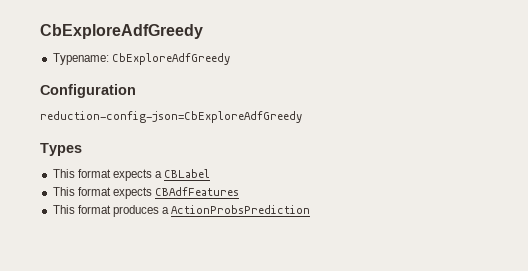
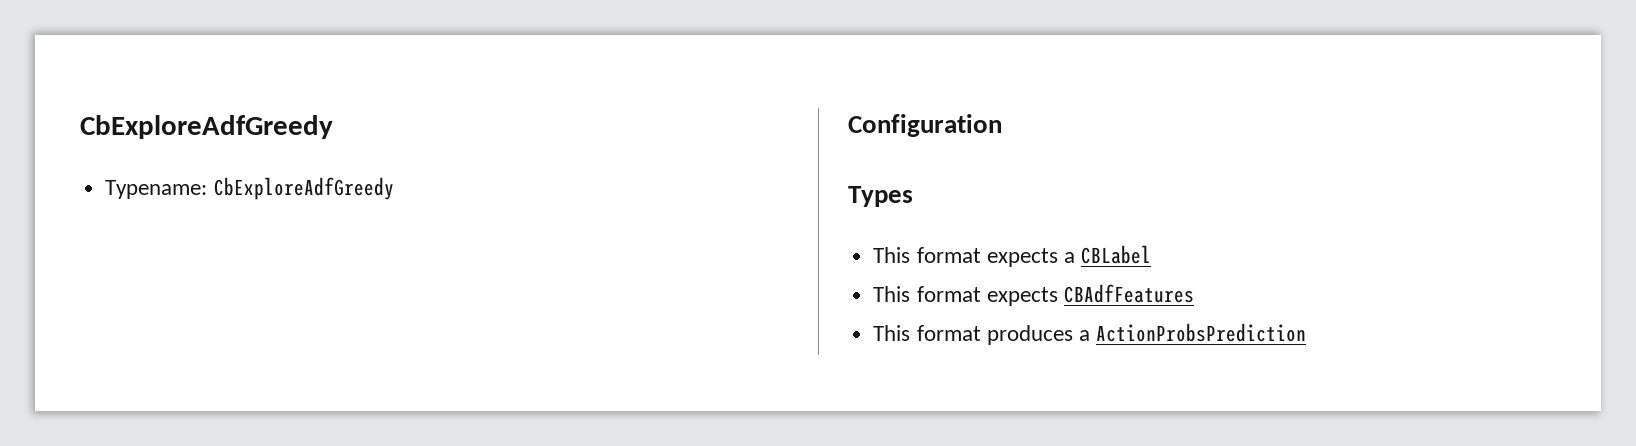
- reduction-config-json=CbExploreAdfGreedy

